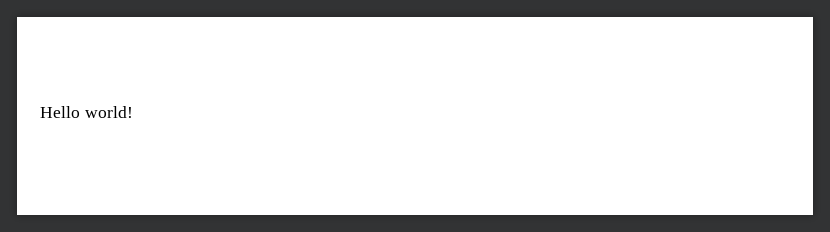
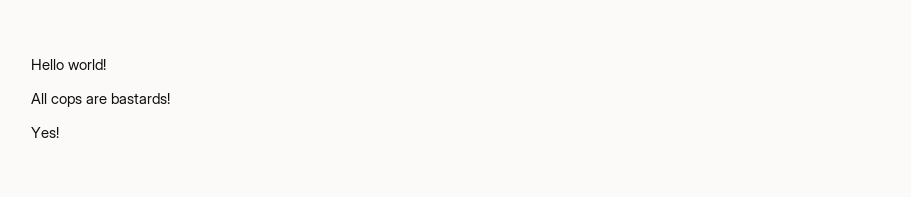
+ All cops are bastards!
+ Yes!

